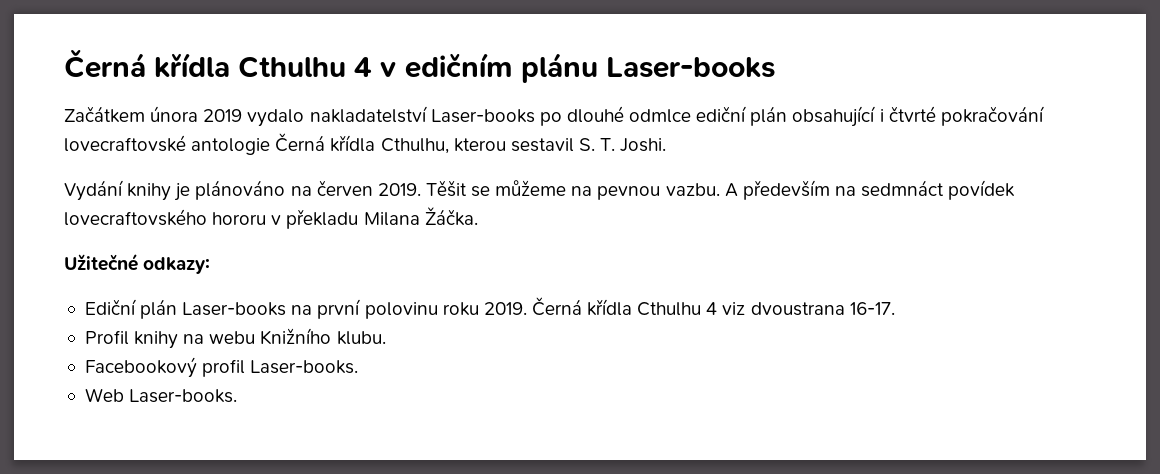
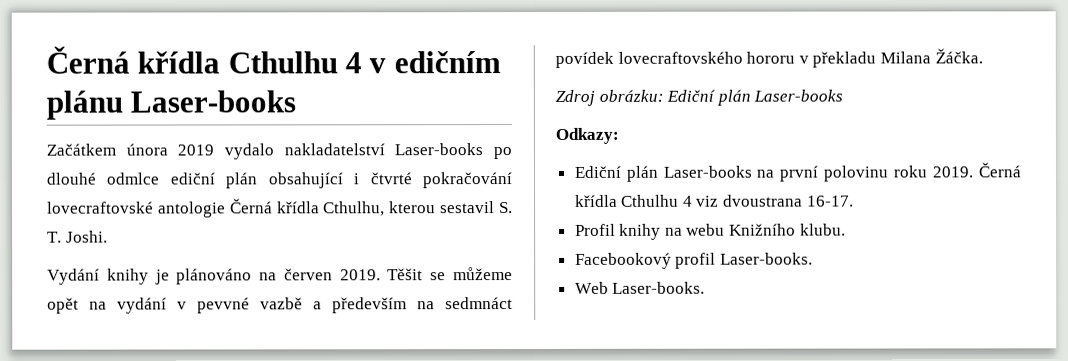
- Těšit se můžeme na pevnou vazbu. A především na sedmnáct povídek lovecraftovského hororu v překladu Milana Žáčka.
+ Těšit se můžeme opět na vydání v pevvné vazbě a především na sedmnáct povídek lovecraftovského hororu v překladu Milana Žáčka.
- Užitečné odkazy:
+ Zdroj obrázku: Ediční plán Laser-books
+ Odkazy:

